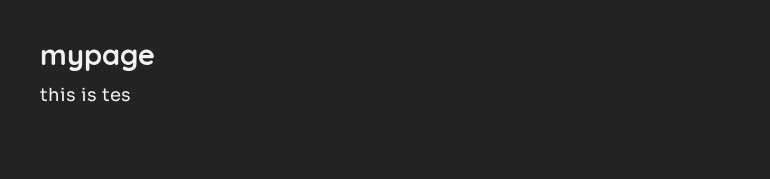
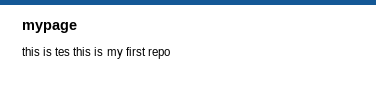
- this is tes
+ this is tes this is my first repo

